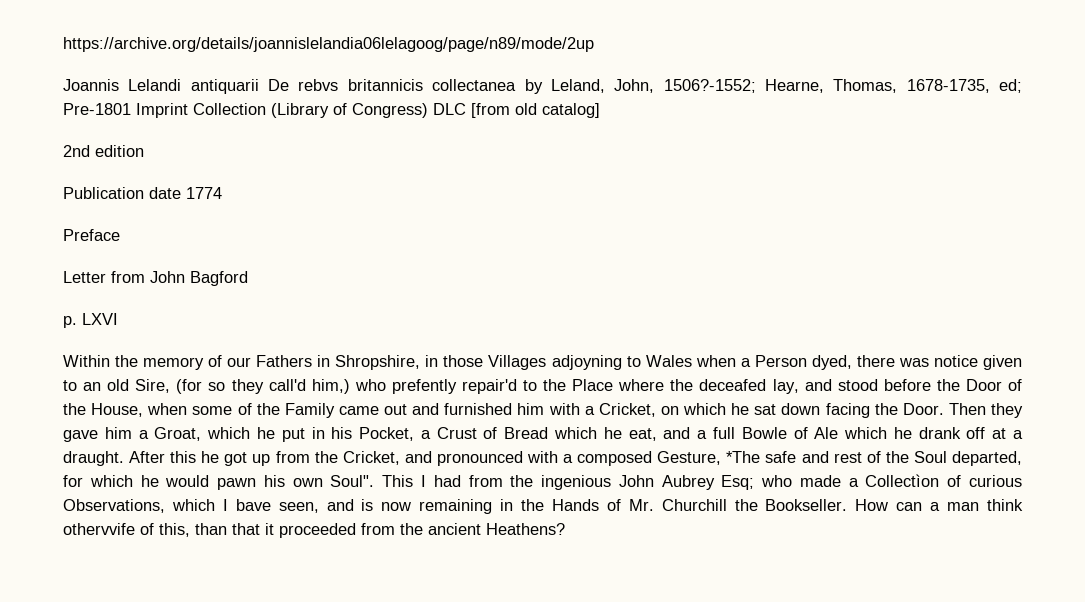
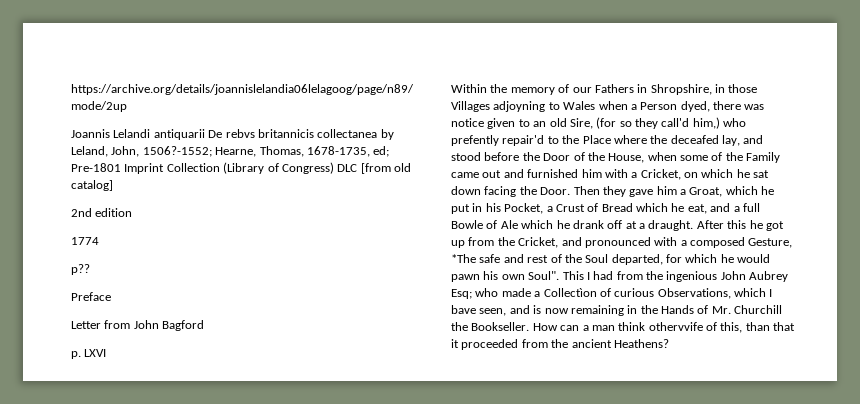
- Publication date 1774
+ 1774
+ p??

